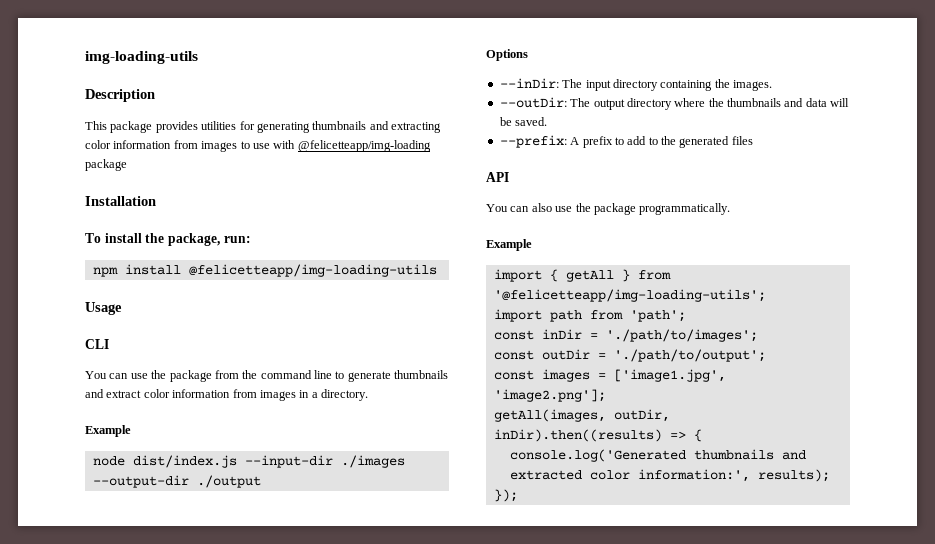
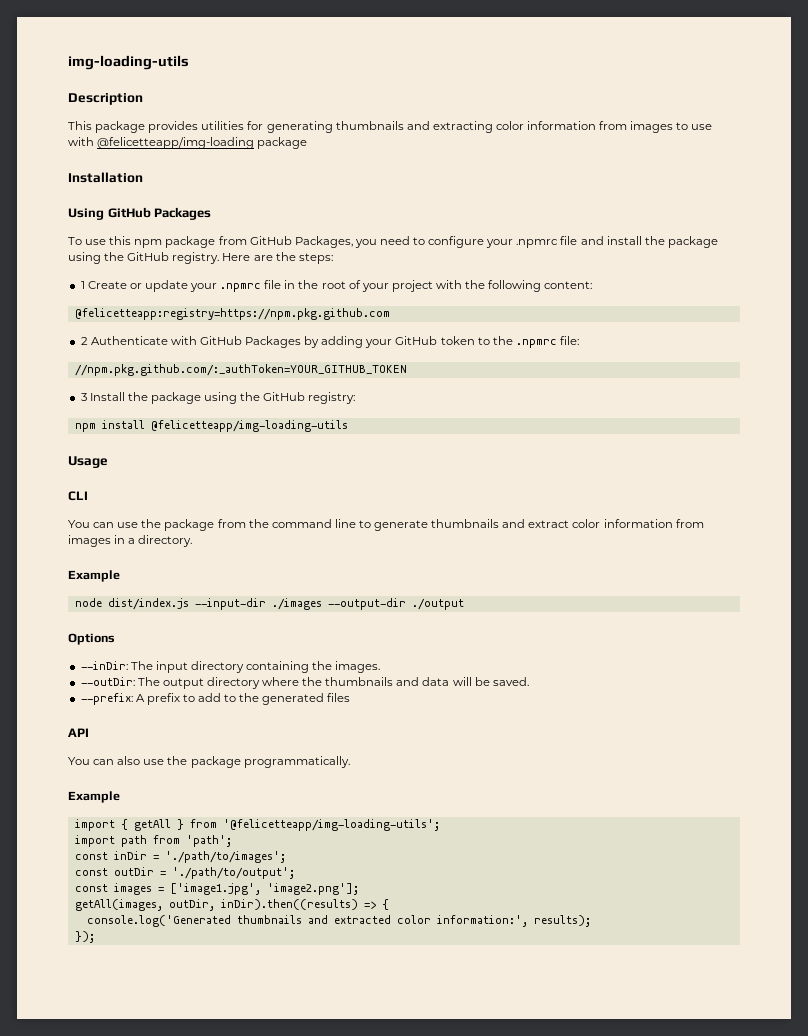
- To install the package, run:
+ Using GitHub Packages
+ To use this npm package from GitHub Packages, you need to configure your .npmrc file and install the package using the GitHub registry. Here are the steps:
+ 1 Create or update your .npmrc file in the root of your project with the following content:
+ @felicetteapp:registry=https://npm.pkg.github.com
+ 2 Authenticate with GitHub Packages by adding your GitHub token to the .npmrc file:
+ //npm.pkg.github.com/:_authToken=YOUR_GITHUB_TOKEN
+ 3 Install the package using the GitHub registry:

